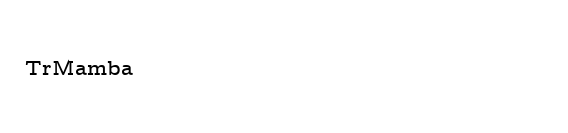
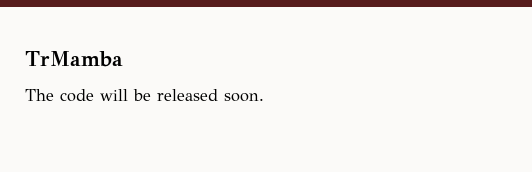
+ The code will be released soon.

